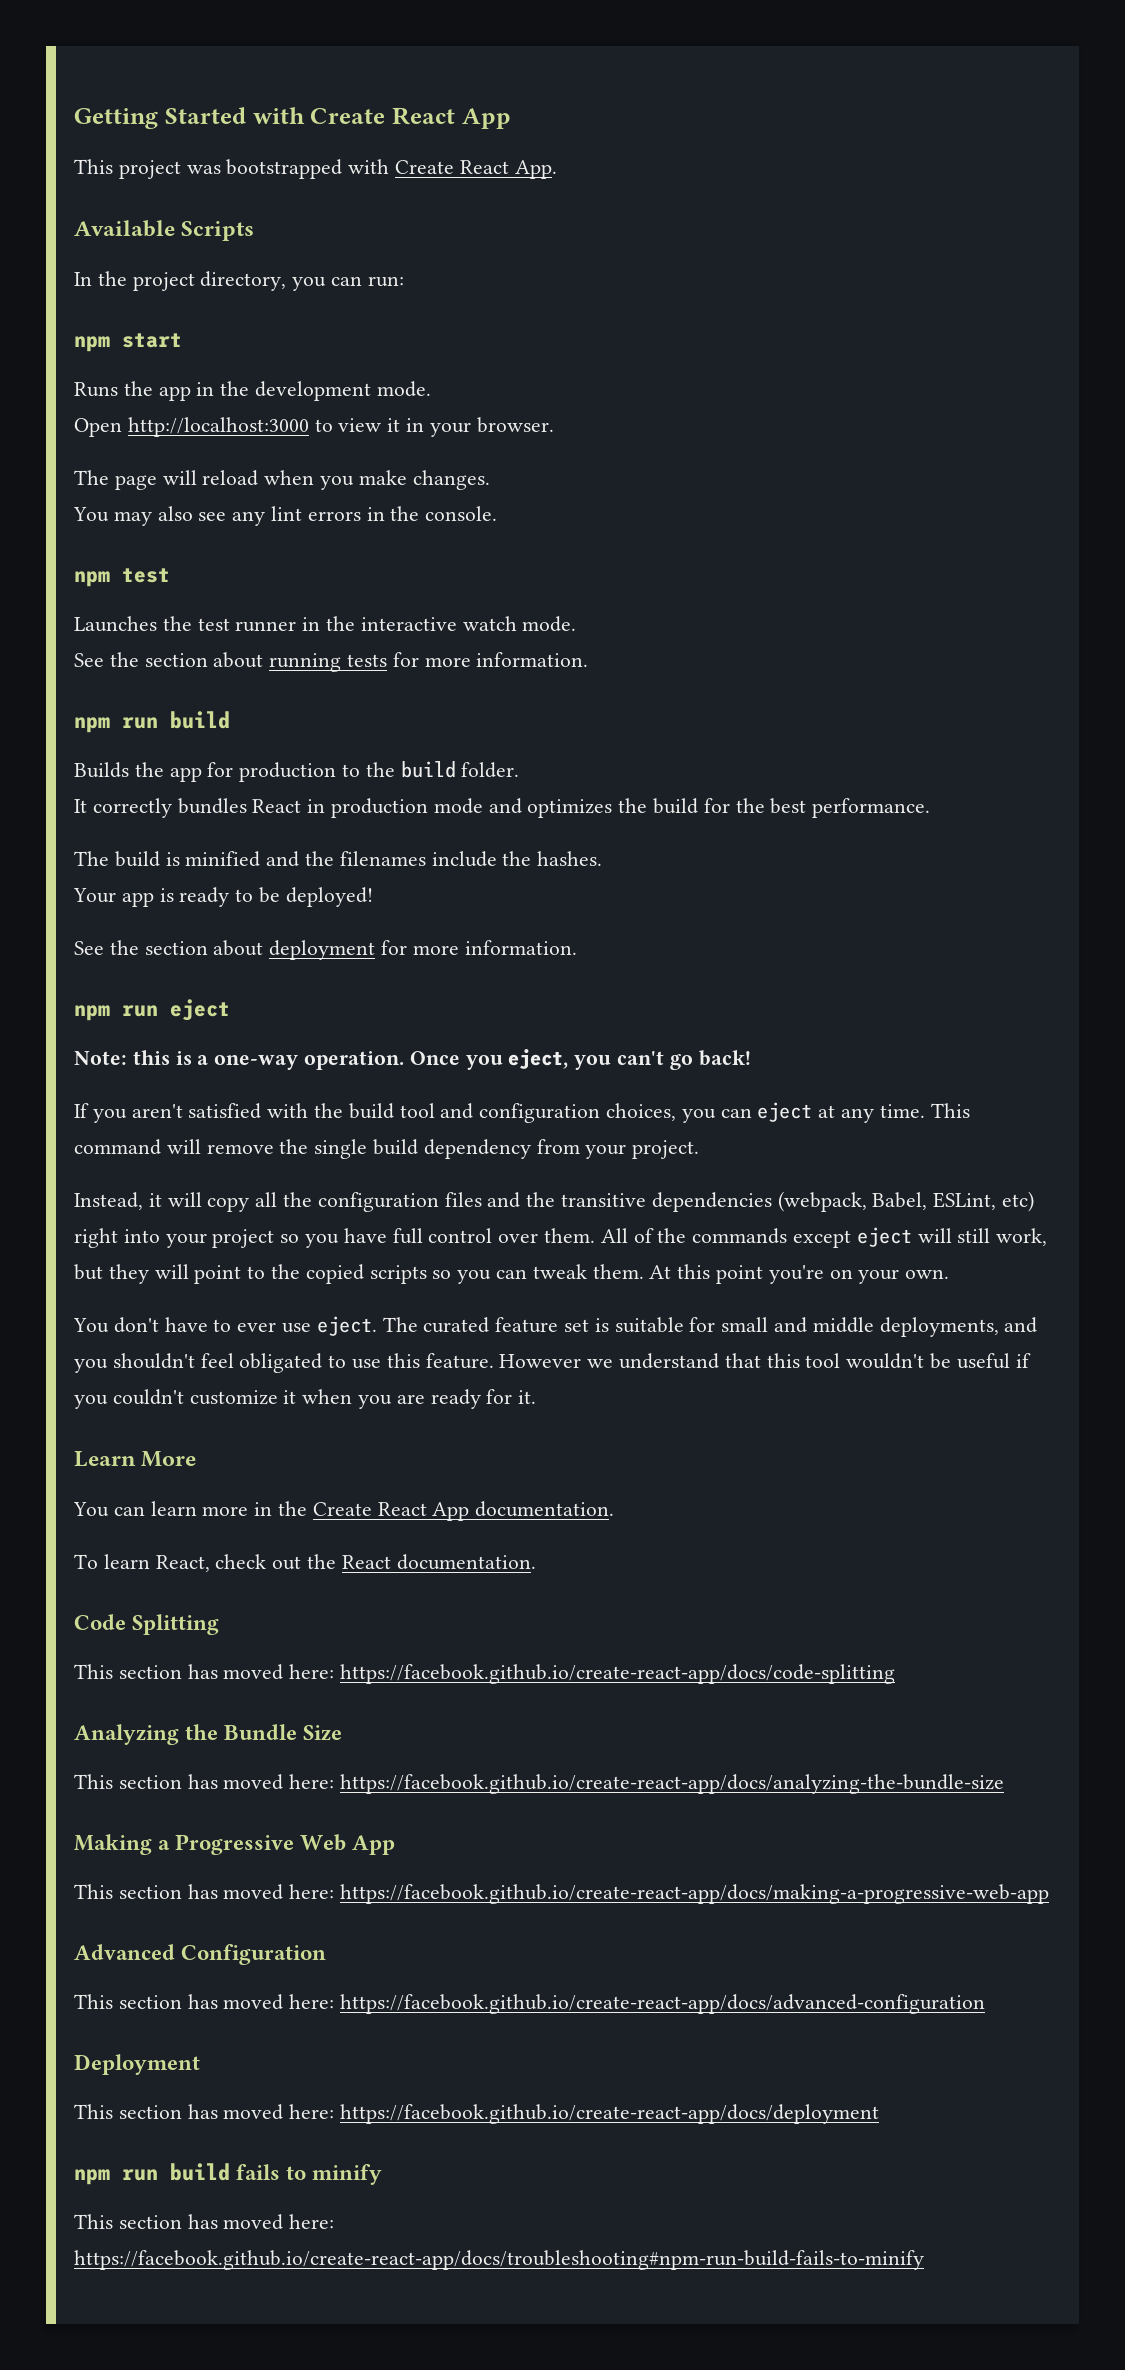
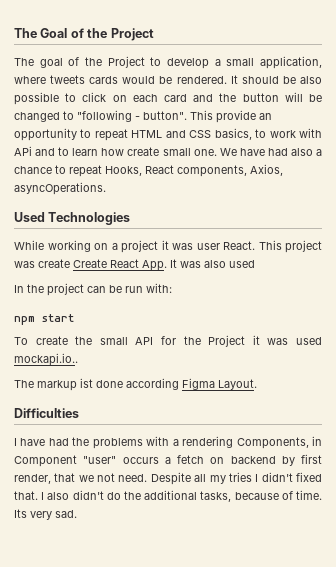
- Getting Started with Create React App
- This project was bootstrapped with Create React App.
- Available Scripts
+ The Goal of the Project
+ The goal of the Project to develop a small application, where tweets cards would be rendered. It should be also possible to click on each card and the button will be changed to "following - button". This provide an opportunity to repeat HTML and CSS basics, to work with APi and to learn how create small one. We have had also a chance to repeat Hooks, React components, Axios, asyncOperations.
+ Used Technologies
+ While working on a project it was user React. This project was create Create React App. It was also used
- In the project directory, you can run:
+ In the project can be run with:
  npm start
- Runs the app in the development mode.
- Open http://localhost:3000 to view it in your browser.
- The page will reload when you make changes.
- You may also see any lint errors in the console.
- npm test
- Launches the test runner in the interactive watch mode.
- See the section about running tests for more information.
- npm run build
- Builds the app for production to the build folder.
- It correctly bundles React in production mode and optimizes the build for the best performance.
- The build is minified and the filenames include the hashes.
- Your app is ready to be deployed!
- See the section about deployment for more information.
- npm run eject
- Note: this is a one-way operation. Once you eject, you can't go back!
- If you aren't satisfied with the build tool and configuration choices, you can eject at any time. This command will remove the single build dependency from your project.
- Instead, it will copy all the configuration files and the transitive dependencies (webpack, Babel, ESLint, etc) right into your project so you have full control over them. All of the commands except eject will still work, but they will point to the copied scripts so you can tweak them. At this point you're on your own.
- You don't have to ever use eject. The curated feature set is suitable for small and middle deployments, and you shouldn't feel obligated to use this feature. However we understand that this tool wouldn't be useful if you couldn't customize it when you are ready for it.
- Learn More
- You can learn more in the Create React App documentation.
- To learn React, check out the React documentation.
- Code Splitting
- This section has moved here: https://facebook.github.io/create-react-app/docs/code-splitting
- Analyzing the Bundle Size
- This section has moved here: https://facebook.github.io/create-react-app/docs/analyzing-the-bundle-size
- Making a Progressive Web App
- This section has moved here: https://facebook.github.io/create-react-app/docs/making-a-progressive-web-app
- Advanced Configuration
- This section has moved here: https://facebook.github.io/create-react-app/docs/advanced-configuration
- Deployment
- This section has moved here: https://facebook.github.io/create-react-app/docs/deployment
- npm run build fails to minify
- This section has moved here: https://facebook.github.io/create-react-app/docs/troubleshooting#npm-run-build-fails-to-minify
+ To create the small API for the Project it was used mockapi.io..
+ The markup ist done according Figma Layout.
+ Difficulties
+ I have had the problems with a rendering Components, in Component "user" occurs a fetch on backend by first render, that we not need. Despite all my tries I didn't fixed that. I also didn't do the additional tasks, because of time. Its very sad.

